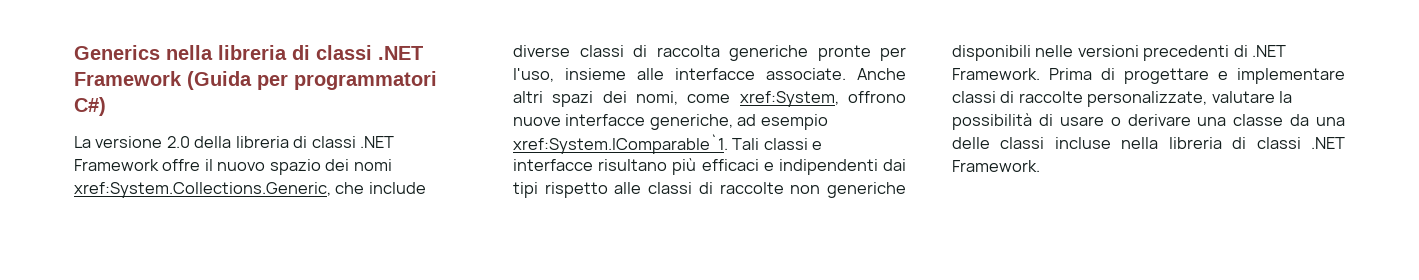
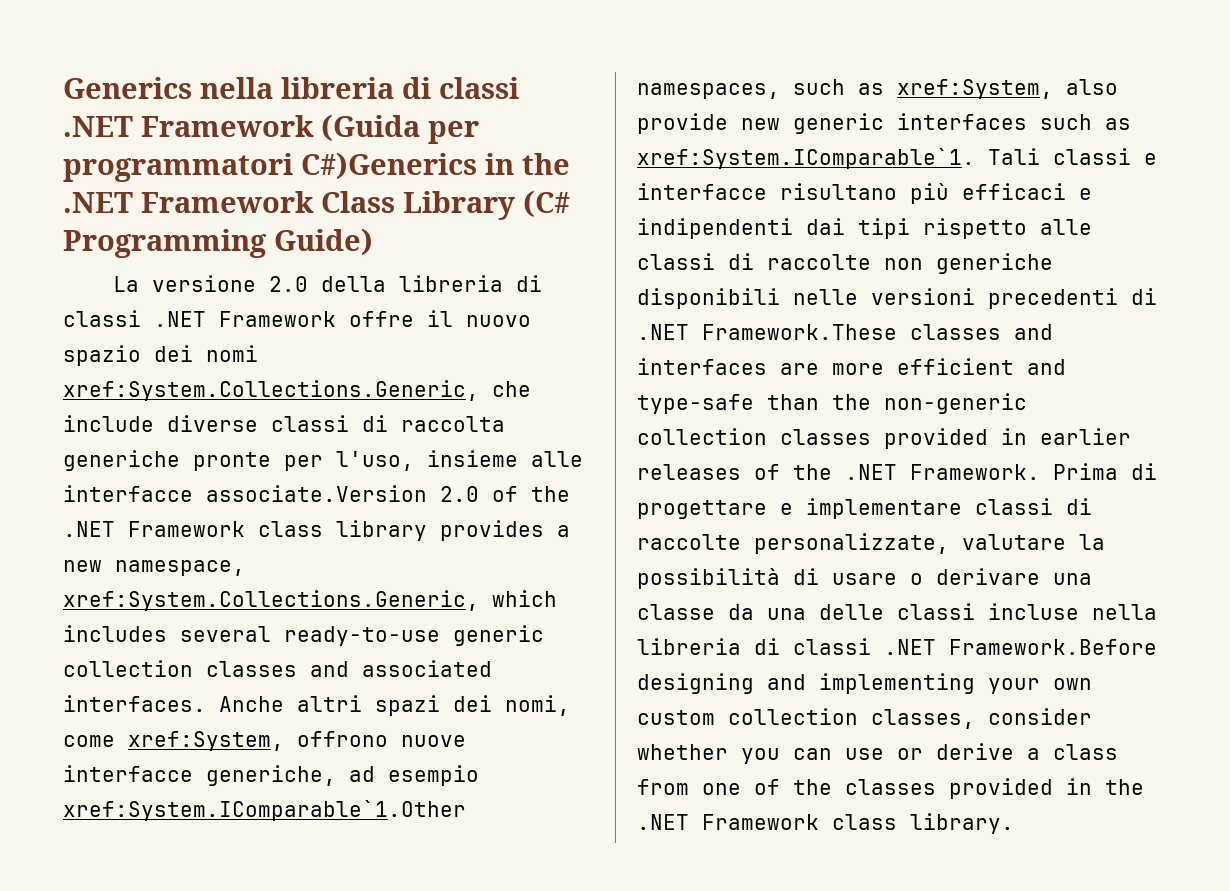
- Generics nella libreria di classi .NET Framework (Guida per programmatori C#)
+ Generics nella libreria di classi .NET Framework (Guida per programmatori C#)Generics in the .NET Framework Class Library (C# Programming Guide)
- La versione 2.0 della libreria di classi .NET Framework offre il nuovo spazio dei nomi xref:System.Collections.Generic, che include diverse classi di raccolta generiche pronte per l'uso, insieme alle interfacce associate.
+ La versione 2.0 della libreria di classi .NET Framework offre il nuovo spazio dei nomi xref:System.Collections.Generic, che include diverse classi di raccolta generiche pronte per l'uso, insieme alle interfacce associate.Version 2.0 of the .NET Framework class library provides a new namespace, xref:System.Collections.Generic, which includes several ready-to-use generic collection classes and associated interfaces.
- Anche altri spazi dei nomi, come xref:System, offrono nuove interfacce generiche, ad esempio xref:System.IComparable`1. Tali classi e interfacce risultano più efficaci e indipendenti dai tipi rispetto alle classi di raccolte non generiche disponibili nelle versioni precedenti di .NET Framework.
+ Anche altri spazi dei nomi, come xref:System, offrono nuove interfacce generiche, ad esempio xref:System.IComparable`1.Other namespaces, such as xref:System, also provide new generic interfaces such as xref:System.IComparable`1. Tali classi e interfacce risultano più efficaci e indipendenti dai tipi rispetto alle classi di raccolte non generiche disponibili nelle versioni precedenti di .NET Framework.These classes and interfaces are more efficient and type-safe than the non-generic collection classes provided in earlier releases of the .NET Framework.
- Prima di progettare e implementare classi di raccolte personalizzate, valutare la possibilità di usare o derivare una classe da una delle classi incluse nella libreria di classi .NET Framework.
+ Prima di progettare e implementare classi di raccolte personalizzate, valutare la possibilità di usare o derivare una classe da una delle classi incluse nella libreria di classi .NET Framework.Before designing and implementing your own custom collection classes, consider whether you can use or derive a class from one of the classes provided in the .NET Framework class library.

